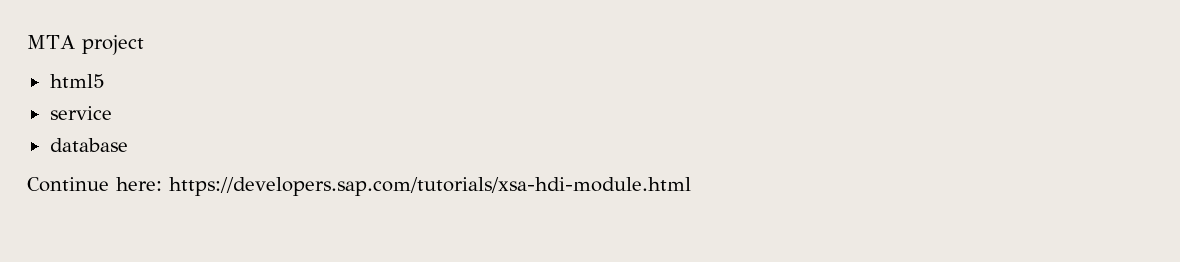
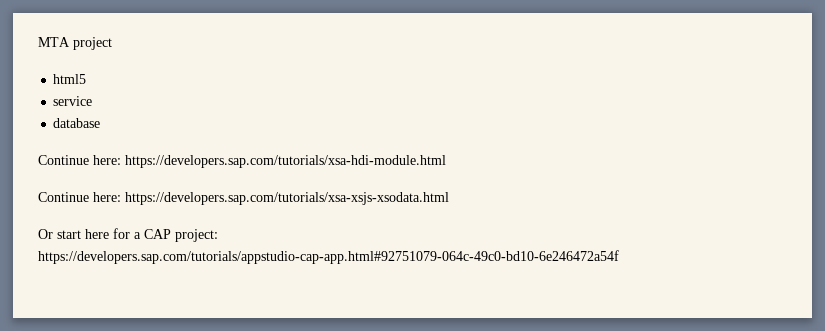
+ Continue here: https://developers.sap.com/tutorials/xsa-xsjs-xsodata.html
+ Or start here for a CAP project: https://developers.sap.com/tutorials/appstudio-cap-app.html#92751079-064c-49c0-bd10-6e246472a54f

